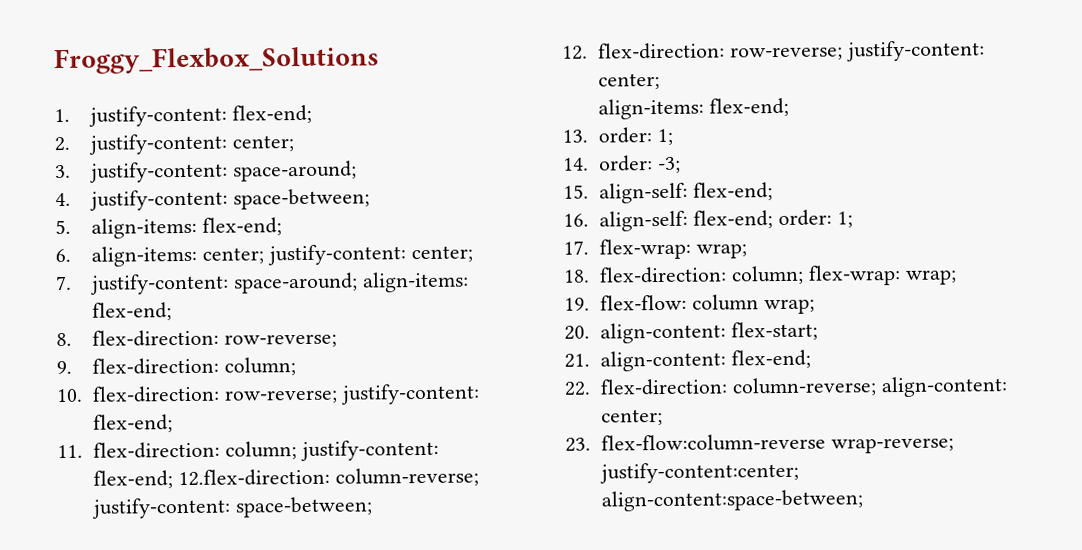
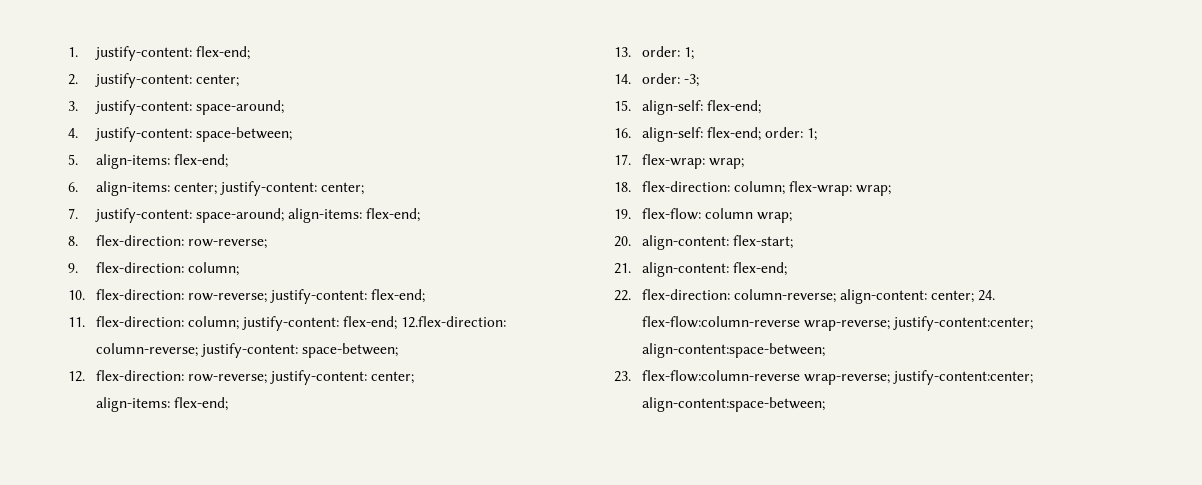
- Froggy_Flexbox_Solutions
- 22. flex-direction: column-reverse; align-content: center;
+ 22. flex-direction: column-reverse; align-content: center; 24. flex-flow:column-reverse wrap-reverse; justify-content:center; align-content:space-between;

